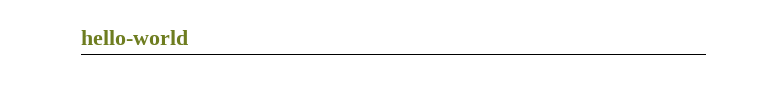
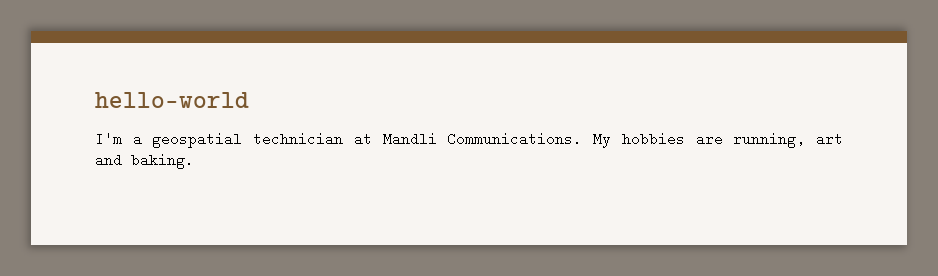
+ I'm a geospatial technician at Mandli Communications. My hobbies are running, art and baking.

